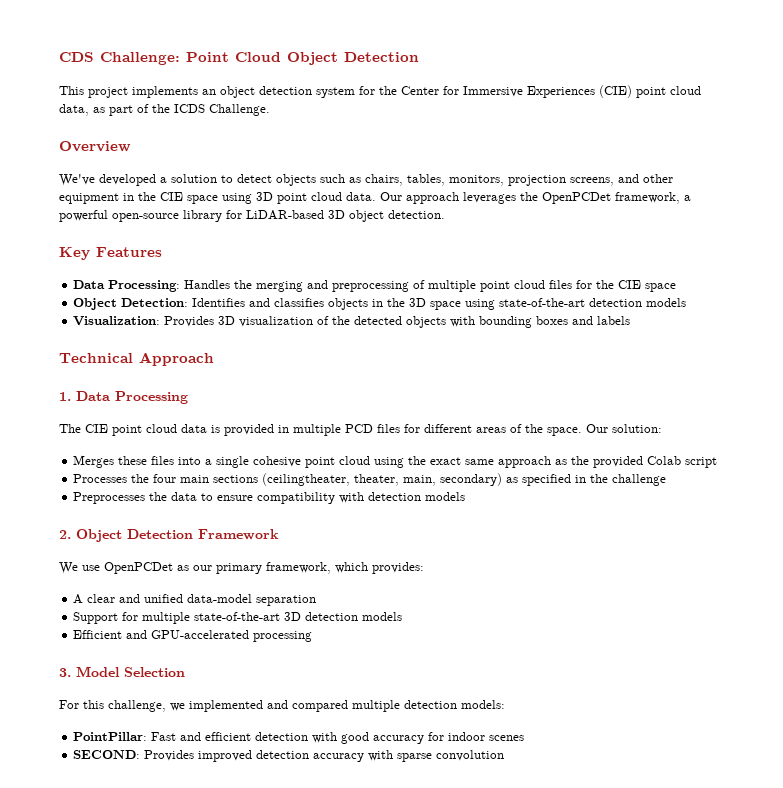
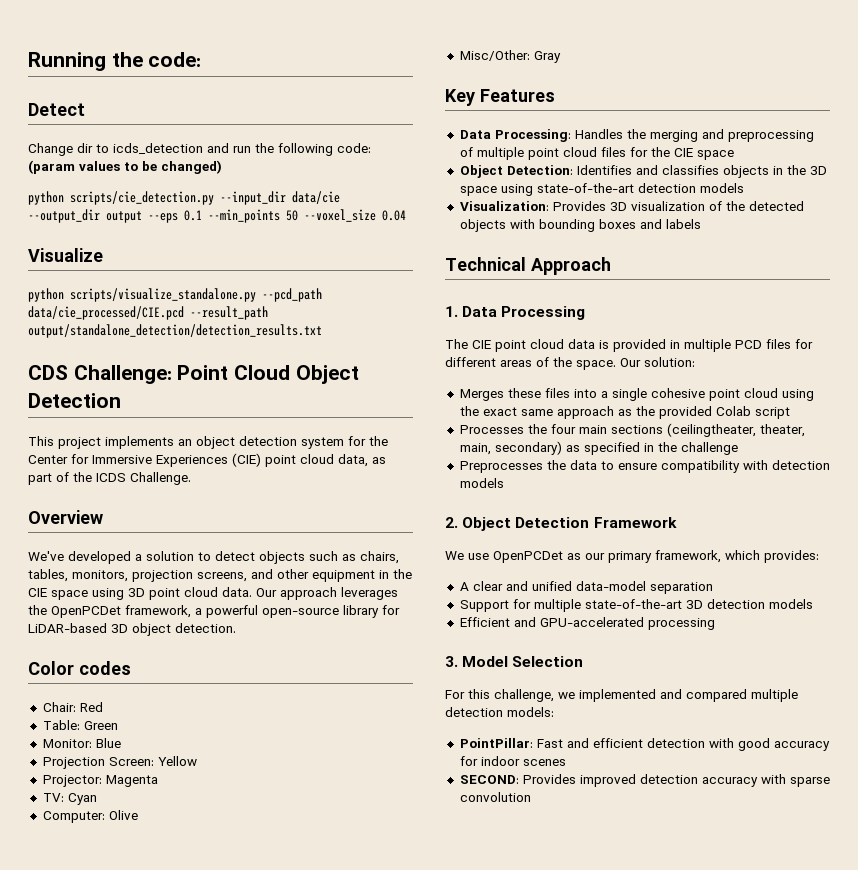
+ Running the code:
+ Detect
+ Change dir to icds_detection and run the following code: (param values to be changed)
+ python scripts/cie_detection.py --input_dir data/cie --output_dir output --eps 0.1 --min_points 50 --voxel_size 0.04
+ Visualize
+ python scripts/visualize_standalone.py --pcd_path data/cie_processed/CIE.pcd --result_path output/standalone_detection/detection_results.txt
+ Color codes
+ Chair: Red
+ Table: Green
+ Monitor: Blue
+ Projection Screen: Yellow
+ Projector: Magenta
+ TV: Cyan
+ Computer: Olive
+ Misc/Other: Gray

